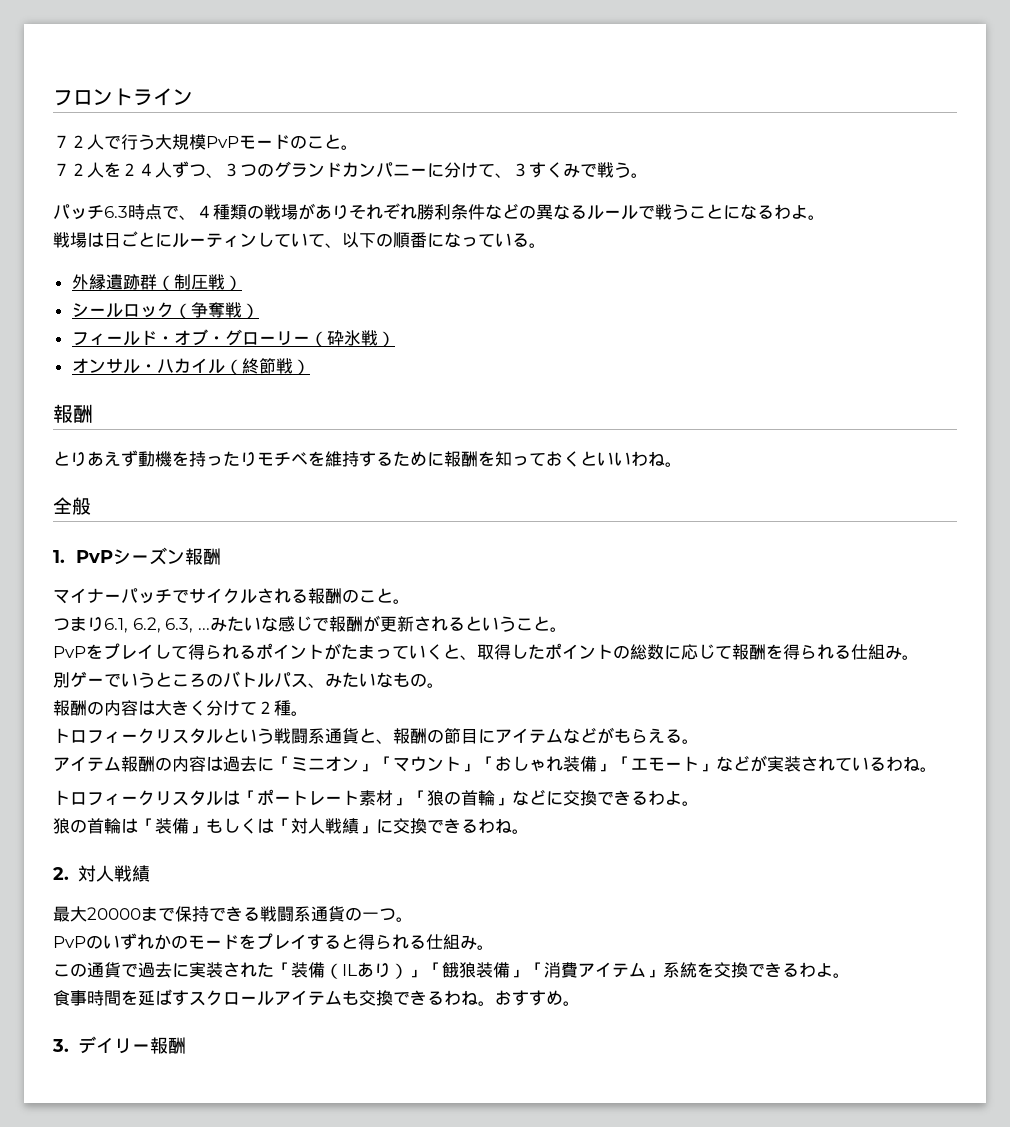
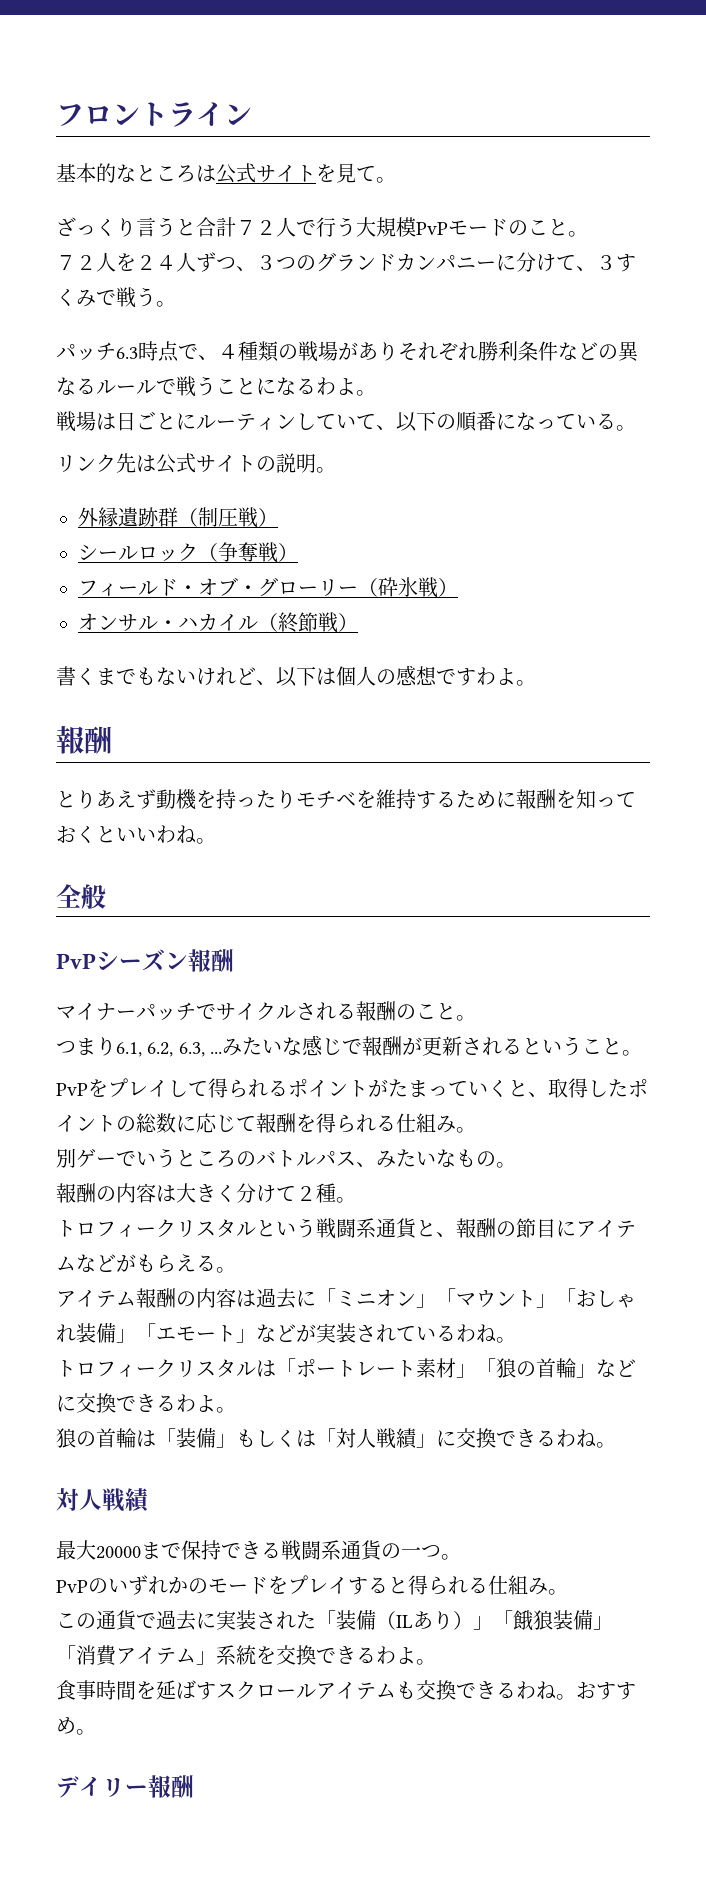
- ７２人で行う大規模PvPモードのこと。
+ 基本的なところは公式サイトを見て。
+ ざっくり言うと合計７２人で行う大規模PvPモードのこと。
+ リンク先は公式サイトの説明。
+ 書くまでもないけれど、以下は個人の感想ですわよ。
- 1. PvPシーズン報酬
+ PvPシーズン報酬
  狼の首輪は「装備」もしくは「対人戦績」に交換できるわね。
- 2.対人戦績
+ 対人戦績
- 3.デイリー報酬
+ デイリー報酬

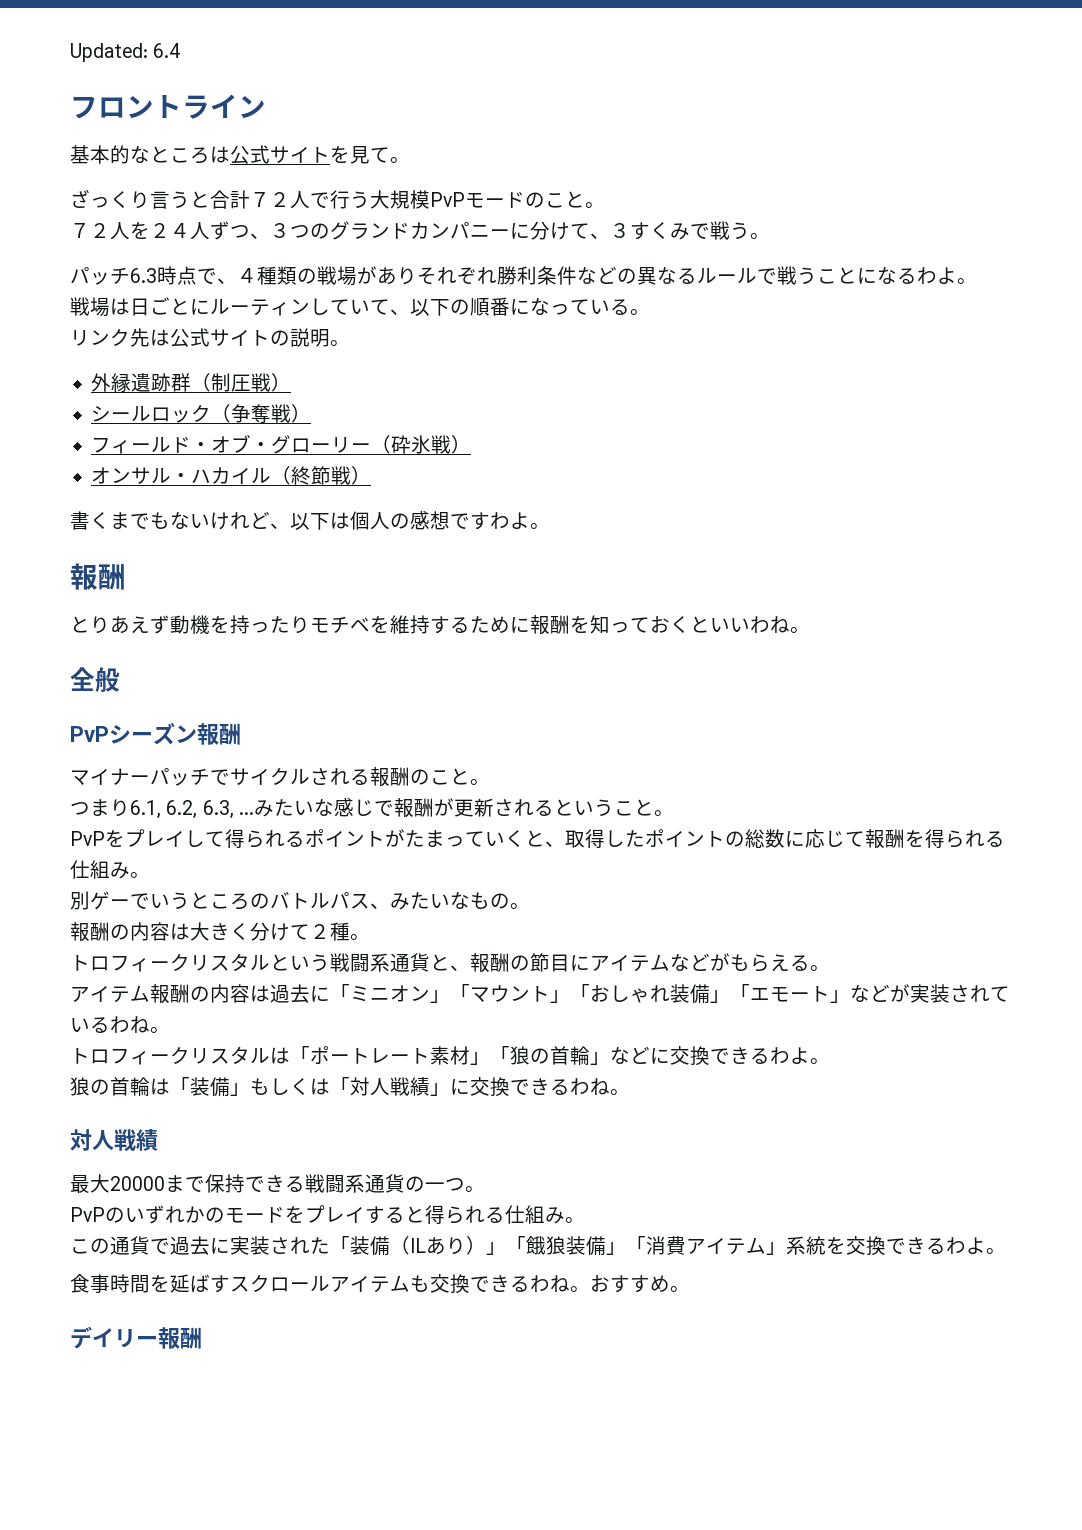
+ Updated: 6.4

